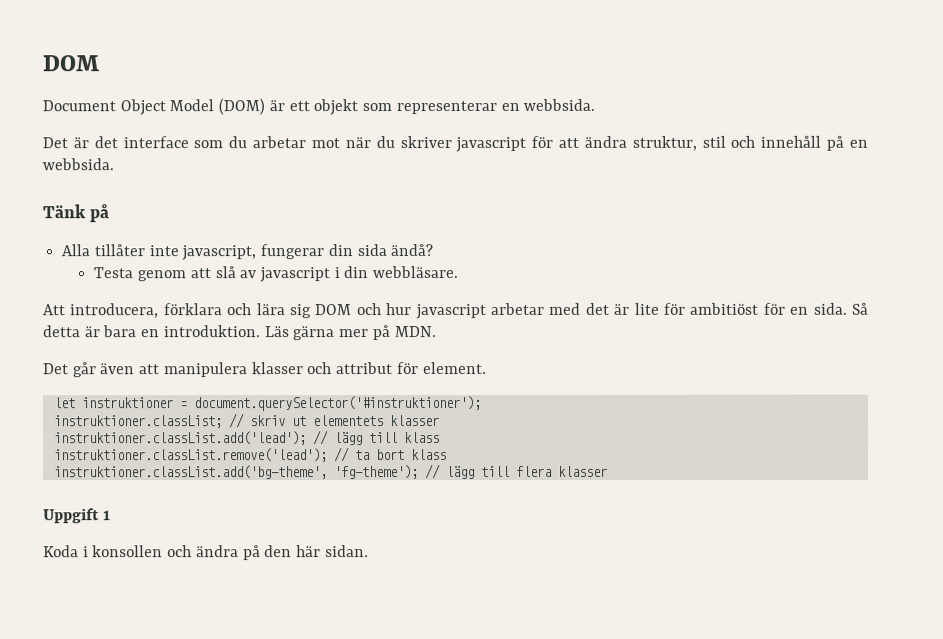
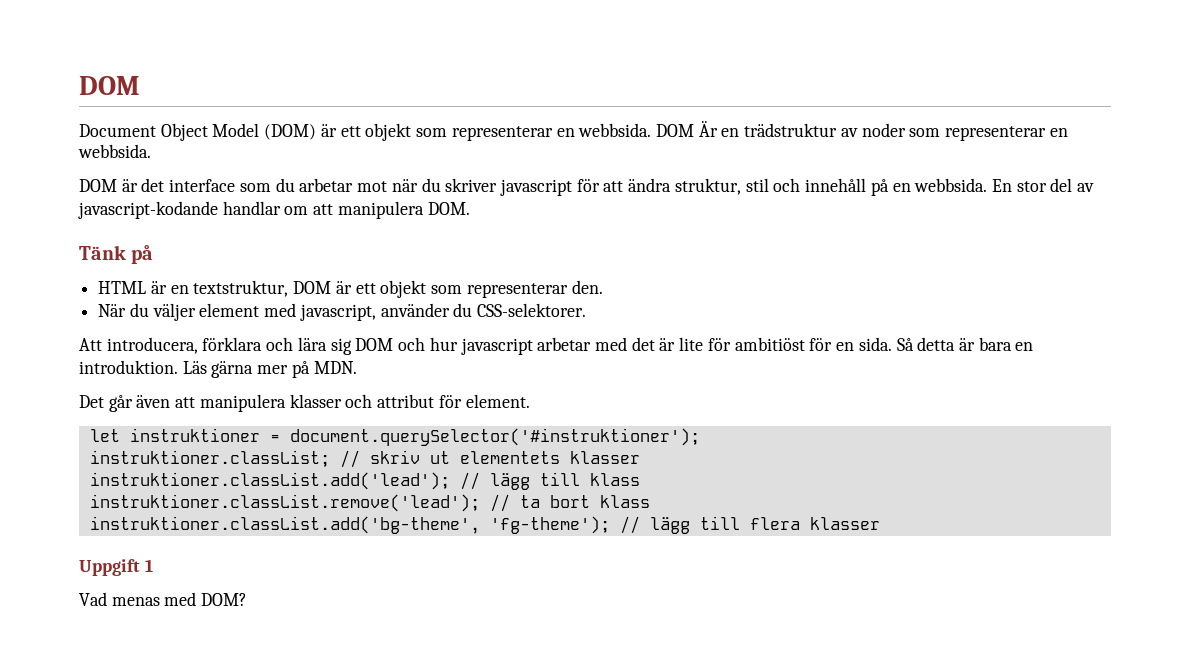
- Document Object Model (DOM) är ett objekt som representerar en webbsida.
- Det är det interface som du arbetar mot när du skriver javascript för att ändra struktur, stil och innehåll på en webbsida.
+ Document Object Model (DOM) är ett objekt som representerar en webbsida. DOM Är en trädstruktur av noder som representerar en webbsida.
+ DOM är det interface som du arbetar mot när du skriver javascript för att ändra struktur, stil och innehåll på en webbsida. En stor del av javascript-kodande handlar om att manipulera DOM.
  Tänk på
- Alla tillåter inte javascript, fungerar din sida ändå?
- Testa genom att slå av javascript i din webbläsare.
+ HTML är en textstruktur, DOM är ett objekt som representerar den.
+ När du väljer element med javascript, använder du CSS-selektorer.
- Koda i konsollen och ändra på den här sidan.
+ Vad menas med DOM?

